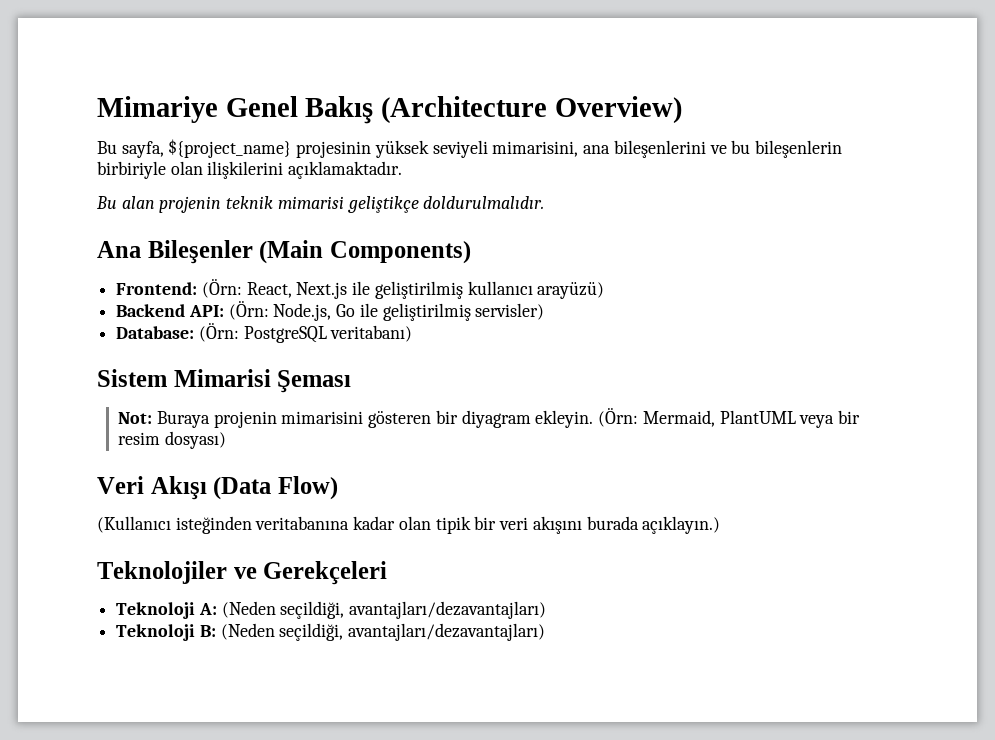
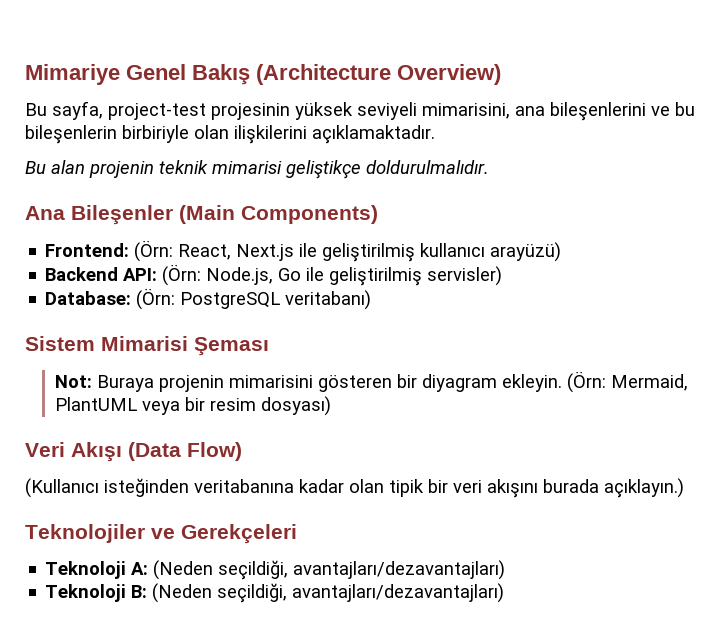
- Bu sayfa, ${project_name} projesinin yüksek seviyeli mimarisini, ana bileşenlerini ve bu bileşenlerin birbiriyle olan ilişkilerini açıklamaktadır.
+ Bu sayfa, project-test projesinin yüksek seviyeli mimarisini, ana bileşenlerini ve bu bileşenlerin birbiriyle olan ilişkilerini açıklamaktadır.

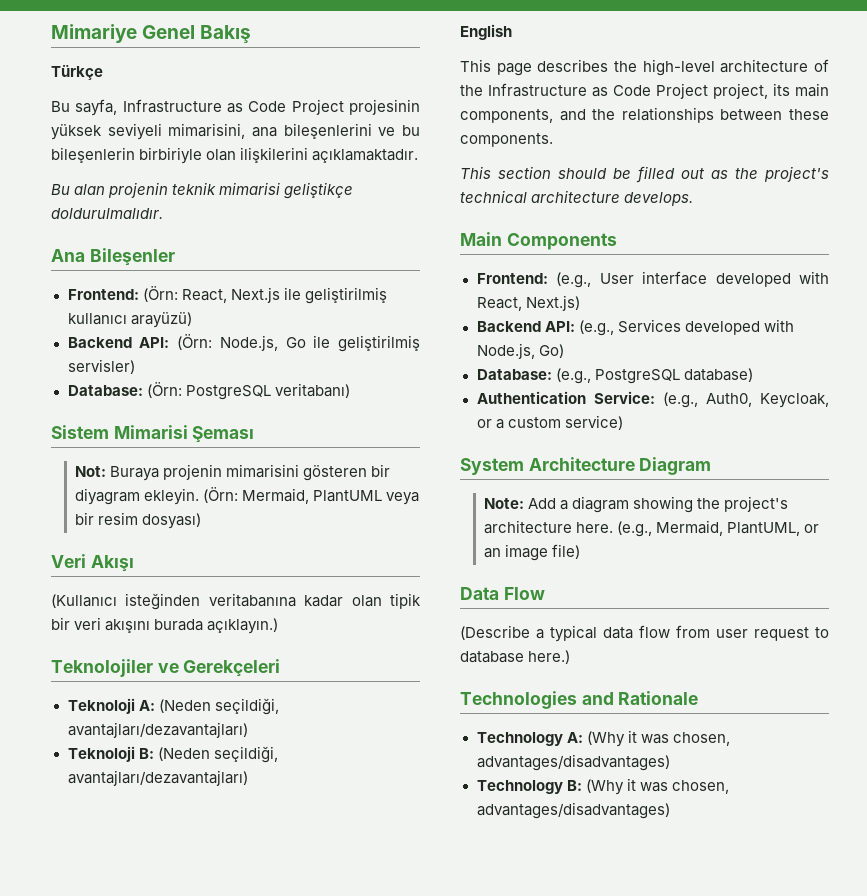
- Mimariye Genel Bakış (Architecture Overview)
+ Mimariye Genel Bakış
+ Türkçe
- Bu sayfa, project-test projesinin yüksek seviyeli mimarisini, ana bileşenlerini ve bu bileşenlerin birbiriyle olan ilişkilerini açıklamaktadır.
+ Bu sayfa, Infrastructure as Code Project projesinin yüksek seviyeli mimarisini, ana bileşenlerini ve bu bileşenlerin birbiriyle olan ilişkilerini açıklamaktadır.
- Ana Bileşenler (Main Components)
+ Ana Bileşenler
- Veri Akışı (Data Flow)
+ Veri Akışı
+ English
+ This page describes the high-level architecture of the Infrastructure as Code Project project, its main components, and the relationships between these components.
+ This section should be filled out as the project's technical architecture develops.
+ Main Components
+ Frontend: (e.g., User interface developed with React, Next.js)
+ Backend API: (e.g., Services developed with Node.js, Go)
+ Database: (e.g., PostgreSQL database)
+ Authentication Service: (e.g., Auth0, Keycloak, or a custom service)
+ System Architecture Diagram
+ Note: Add a diagram showing the project's architecture here. (e.g., Mermaid, PlantUML, or an image file)
+ Data Flow
+ (Describe a typical data flow from user request to database here.)
+ Technologies and Rationale
+ Technology A: (Why it was chosen, advantages/disadvantages)
+ Technology B: (Why it was chosen, advantages/disadvantages)

